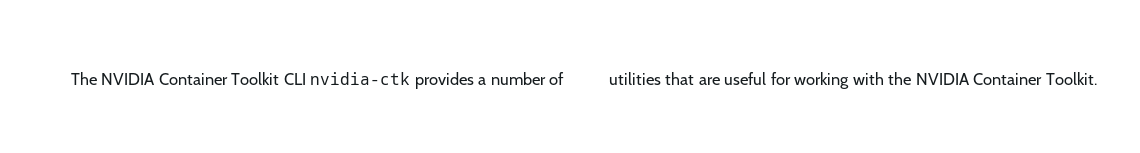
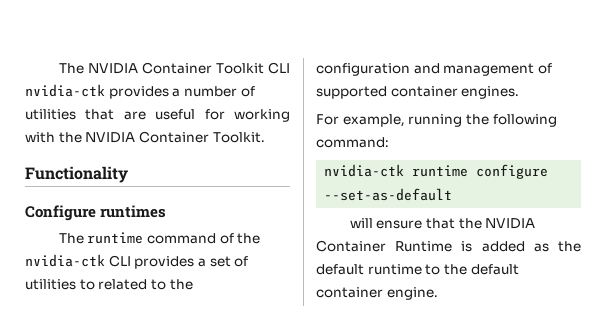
+ Functionality
+ Configure runtimes
+ The runtime command of the nvidia-ctk CLI provides a set of utilities to related to the configuration and management of supported container engines.
+ For example, running the following command:
+ nvidia-ctk runtime configure --set-as-default
+ will ensure that the NVIDIA Container Runtime is added as the default runtime to the default container engine.

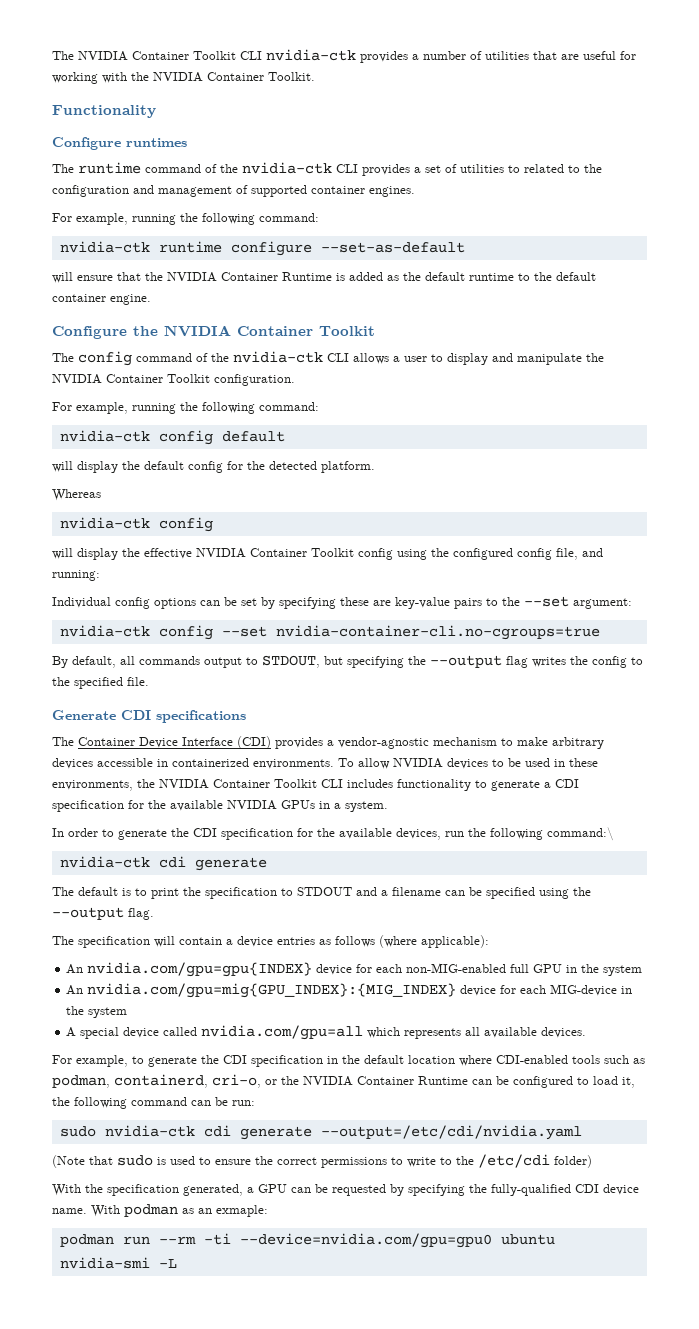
+ Configure the NVIDIA Container Toolkit
+ The config command of the nvidia-ctk CLI allows a user to display and manipulate the NVIDIA Container Toolkit configuration.
+ For example, running the following command:
+ nvidia-ctk config default
+ will display the default config for the detected platform.
+ Whereas
+ nvidia-ctk config
+ will display the effective NVIDIA Container Toolkit config using the configured config file, and running:
+ Individual config options can be set by specifying these are key-value pairs to the --set argument:
+ nvidia-ctk config --set nvidia-container-cli.no-cgroups=true
+ By default, all commands output to STDOUT, but specifying the --output flag writes the config to the specified file.
+ Generate CDI specifications
+ The Container Device Interface (CDI) provides a vendor-agnostic mechanism to make arbitrary devices accessible in containerized environments. To allow NVIDIA devices to be used in these environments, the NVIDIA Container Toolkit CLI includes functionality to generate a CDI specification for the available NVIDIA GPUs in a system.
+ In order to generate the CDI specification for the available devices, run the following command:\
+ nvidia-ctk cdi generate
+ The default is to print the specification to STDOUT and a filename can be specified using the --output flag.
+ The specification will contain a device entries as follows (where applicable):
+ An nvidia.com/gpu=gpu{INDEX} device for each non-MIG-enabled full GPU in the system
+ An nvidia.com/gpu=mig{GPU_INDEX}:{MIG_INDEX} device for each MIG-device in the system
+ A special device called nvidia.com/gpu=all which represents all available devices.
+ For example, to generate the CDI specification in the default location where CDI-enabled tools such as podman, containerd, cri-o, or the NVIDIA Container Runtime can be configured to load it, the following command can be run:
+ sudo nvidia-ctk cdi generate --output=/etc/cdi/nvidia.yaml
+ (Note that sudo is used to ensure the correct permissions to write to the /etc/cdi folder)
+ With the specification generated, a GPU can be requested by specifying the fully-qualified CDI device name. With podman as an exmaple:
+ podman run --rm -ti --device=nvidia.com/gpu=gpu0 ubuntu nvidia-smi -L

